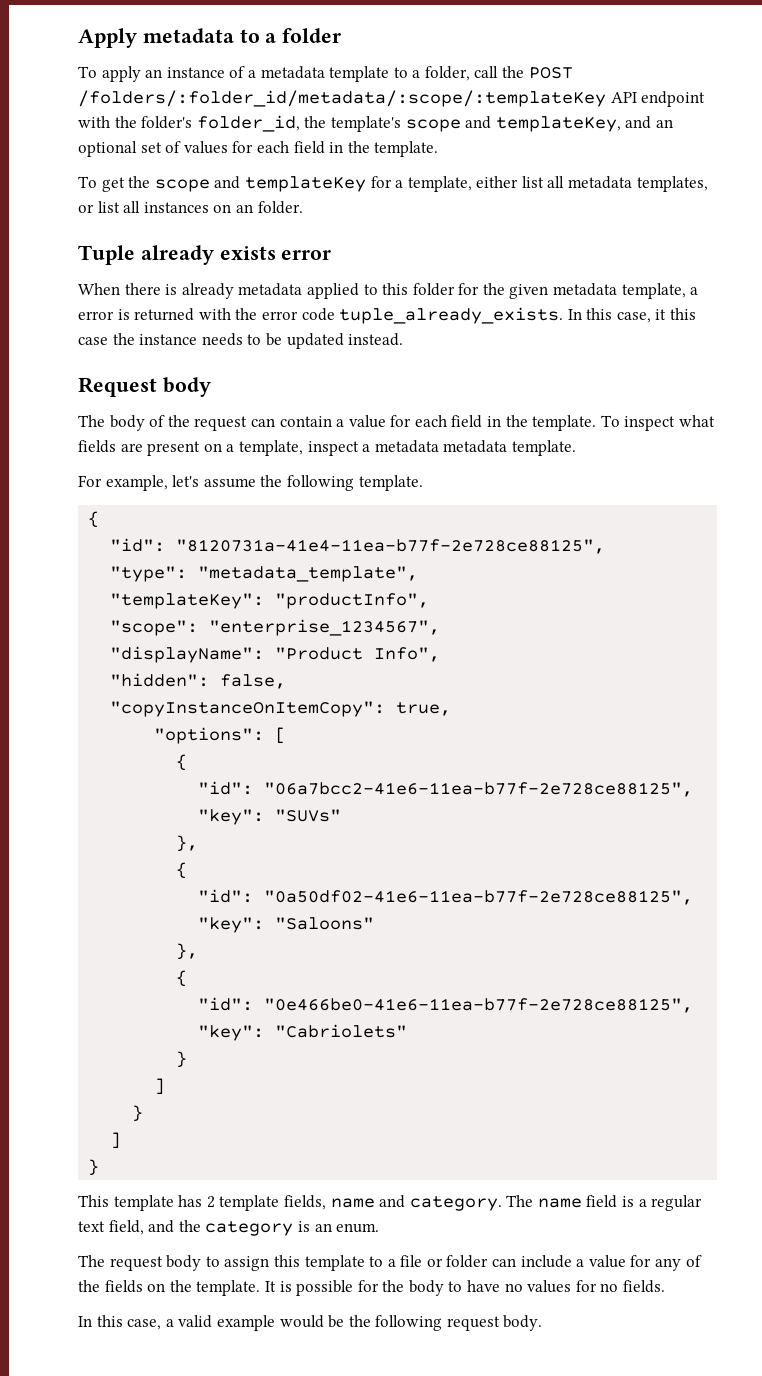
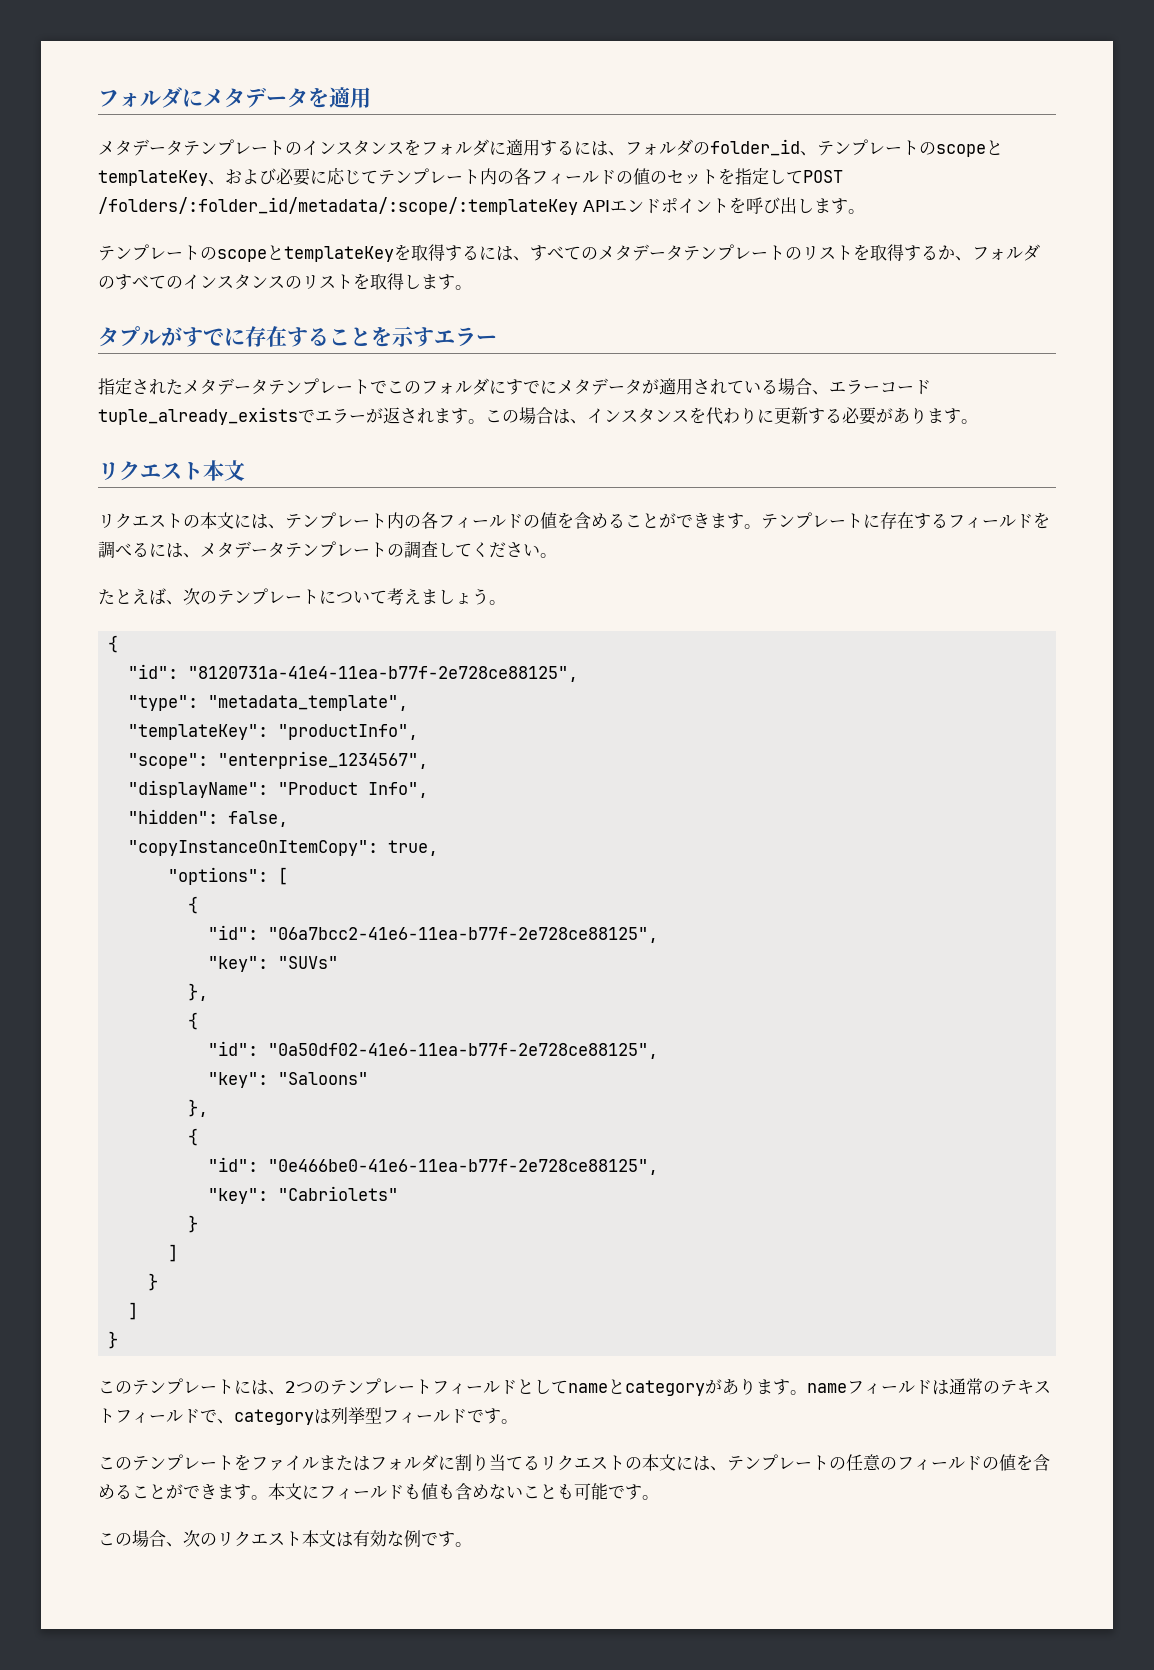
- Apply metadata to a folder
- To apply an instance of a metadata template to a folder, call the POST /folders/:folder_id/metadata/:scope/:templateKey API endpoint with the folder's folder_id, the template's scope and templateKey, and an optional set of values for each field in the template.
- To get the scope and templateKey for a template, either list all metadata templates, or list all instances on an folder.
- Tuple already exists error
- When there is already metadata applied to this folder for the given metadata template, a error is returned with the error code tuple_already_exists. In this case, it this case the instance needs to be updated instead.
- Request body
- The body of the request can contain a value for each field in the template. To inspect what fields are present on a template, inspect a metadata metadata template.
- For example, let's assume the following template.
+ フォルダにメタデータを適用
+ メタデータテンプレートのインスタンスをフォルダに適用するには、フォルダのfolder_id、テンプレートのscopeとtemplateKey、および必要に応じてテンプレート内の各フィールドの値のセットを指定してPOST /folders/:folder_id/metadata/:scope/:templateKey APIエンドポイントを呼び出します。
+ テンプレートのscopeとtemplateKeyを取得するには、すべてのメタデータテンプレートのリストを取得するか、フォルダのすべてのインスタンスのリストを取得します。
+ タプルがすでに存在することを示すエラー
+ 指定されたメタデータテンプレートでこのフォルダにすでにメタデータが適用されている場合、エラーコードtuple_already_existsでエラーが返されます。この場合は、インスタンスを代わりに更新する必要があります。
+ リクエスト本文
+ リクエストの本文には、テンプレート内の各フィールドの値を含めることができます。テンプレートに存在するフィールドを調べるには、メタデータテンプレートの調査してください。
+ たとえば、次のテンプレートについて考えましょう。
- This template has 2 template fields, name and category. The name field is a regular text field, and the category is an enum.
- The request body to assign this template to a file or folder can include a value for any of the fields on the template. It is possible for the body to have no values for no fields.
- In this case, a valid example would be the following request body.
+ このテンプレートには、2つのテンプレートフィールドとしてnameとcategoryがあります。nameフィールドは通常のテキストフィールドで、categoryは列挙型フィールドです。
+ このテンプレートをファイルまたはフォルダに割り当てるリクエストの本文には、テンプレートの任意のフィールドの値を含めることができます。本文にフィールドも値も含めないことも可能です。
+ この場合、次のリクエスト本文は有効な例です。

